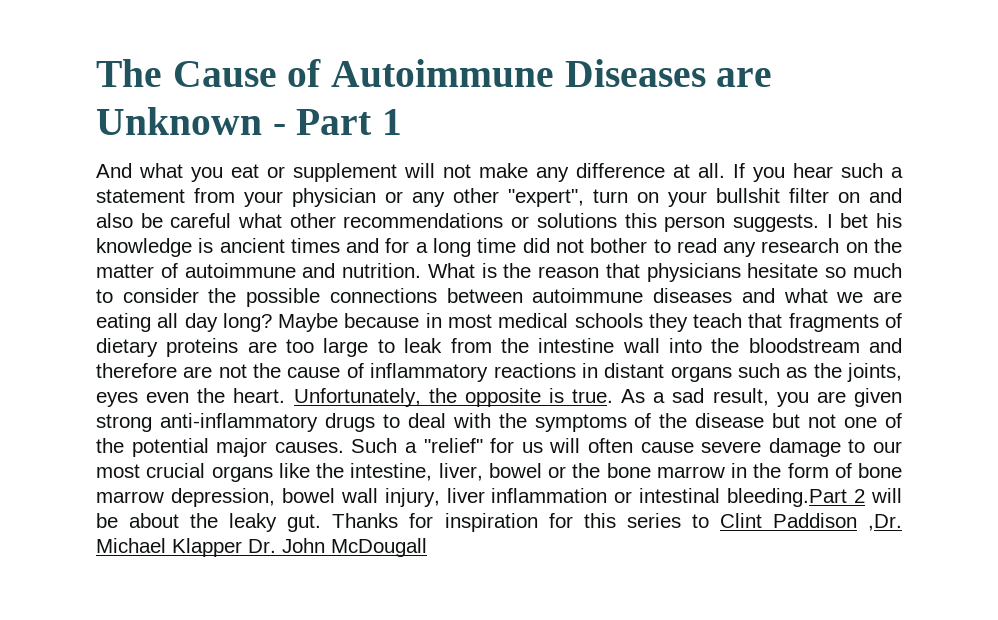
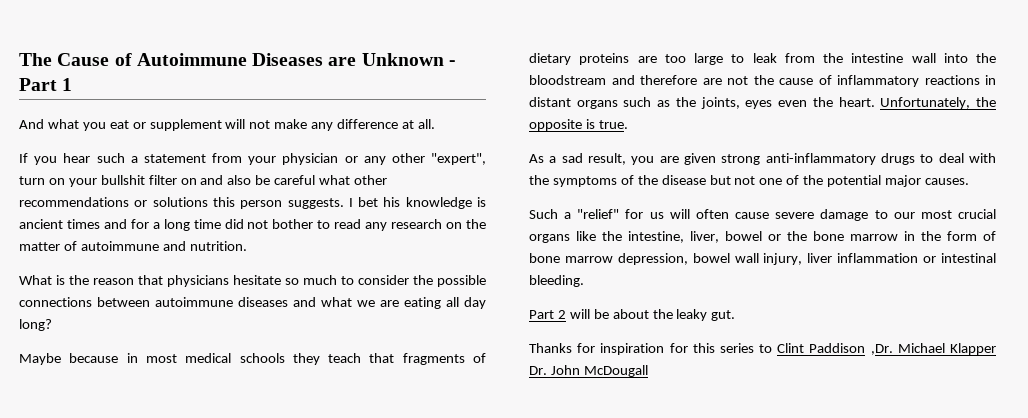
- And what you eat or supplement will not make any difference at all. If you hear such a statement from your physician or any other "expert", turn on your bullshit filter on and also be careful what other recommendations or solutions this person suggests.
+ And what you eat or supplement will not make any difference at all.
+ If you hear such a statement from your physician or any other "expert", turn on your bullshit filter on and also be careful what other recommendations or solutions this person suggests.
- I bet his knowledge is ancient times and for a long time did not bother to read any research on the matter of autoimmune and nutrition. What is the reason that physicians hesitate so much to consider the possible connections between autoimmune diseases and what we are eating all day long? Maybe because in most medical schools they teach that fragments of dietary proteins are too large to leak from the intestine wall into the bloodstream and therefore are not the cause of inflammatory reactions in distant organs such as the joints, eyes even the heart.
+ I bet his knowledge is ancient times and for a long time did not bother to read any research on the matter of autoimmune and nutrition.
+ What is the reason that physicians hesitate so much to consider the possible connections between autoimmune diseases and what we are eating all day long?
+ Maybe because in most medical schools they teach that fragments of dietary proteins are too large to leak from the intestine wall into the bloodstream and therefore are not the cause of inflammatory reactions in distant organs such as the joints, eyes even the heart.
- Unfortunately, the opposite is true. As a sad result, you are given strong anti-inflammatory drugs to deal with the symptoms of the disease but not one of the potential major causes. Such a "relief" for us will often cause severe damage to our most crucial organs like the intestine, liver, bowel or the bone marrow in the form of bone marrow depression, bowel wall injury, liver inflammation or intestinal bleeding.Part 2 will be about the leaky gut. Thanks for inspiration for this series to Clint Paddison ,Dr.
+ Unfortunately, the opposite is true.
+ As a sad result, you are given strong anti-inflammatory drugs to deal with the symptoms of the disease but not one of the potential major causes.
+ Such a "relief" for us will often cause severe damage to our most crucial organs like the intestine, liver, bowel or the bone marrow in the form of bone marrow depression, bowel wall injury, liver inflammation or intestinal bleeding.
+ Part 2 will be about the leaky gut.
+ Thanks for inspiration for this series to Clint Paddison ,Dr.

